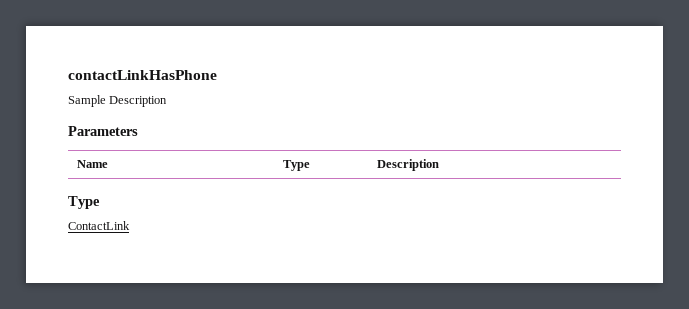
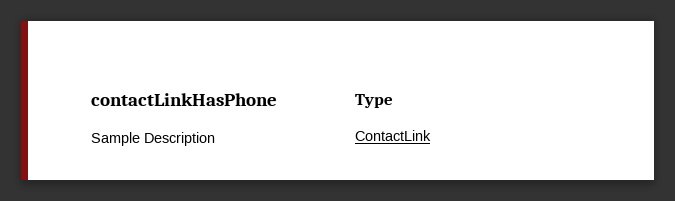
- Parameters
- Name | Type | Description

